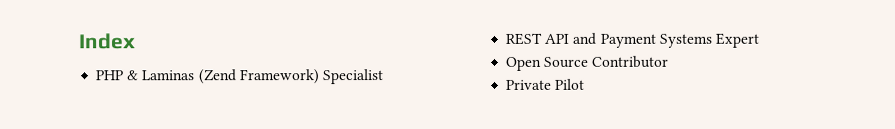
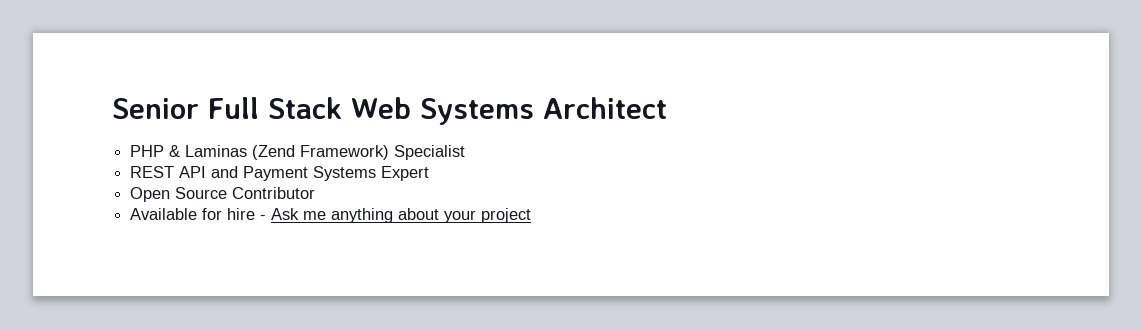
- Index
+ Senior Full Stack Web Systems Architect
- Private Pilot
+ Available for hire - Ask me anything about your project

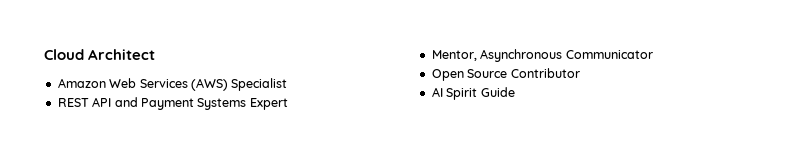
- Senior Full Stack Web Systems Architect
- PHP & Laminas (Zend Framework) Specialist
+ Cloud Architect
+ Amazon Web Services (AWS) Specialist
+ Mentor, Asynchronous Communicator
- Available for hire - Ask me anything about your project
+ AI Spirit Guide

